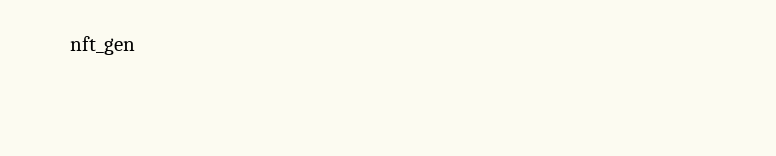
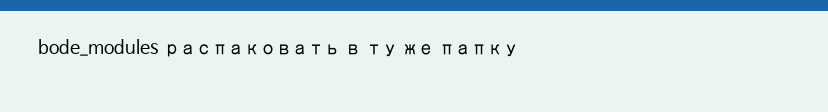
- nft_gen
+ bode_modules распаковать в ту же папку

